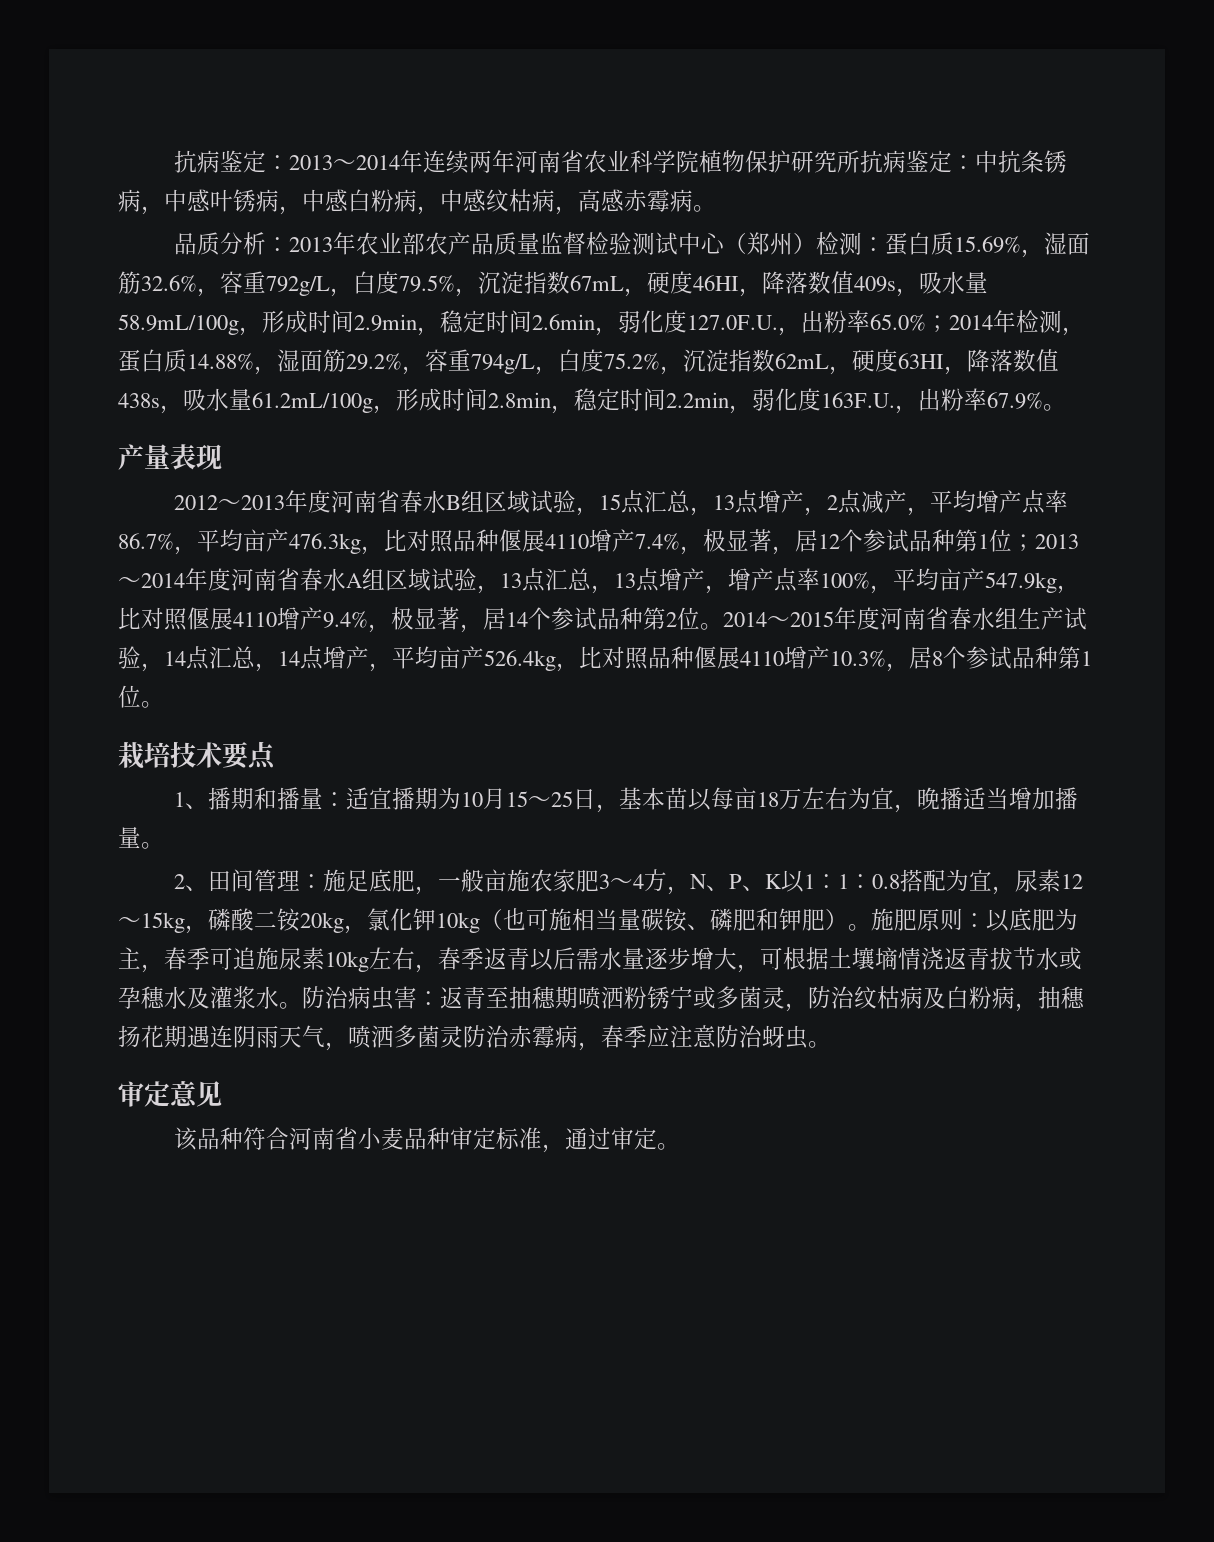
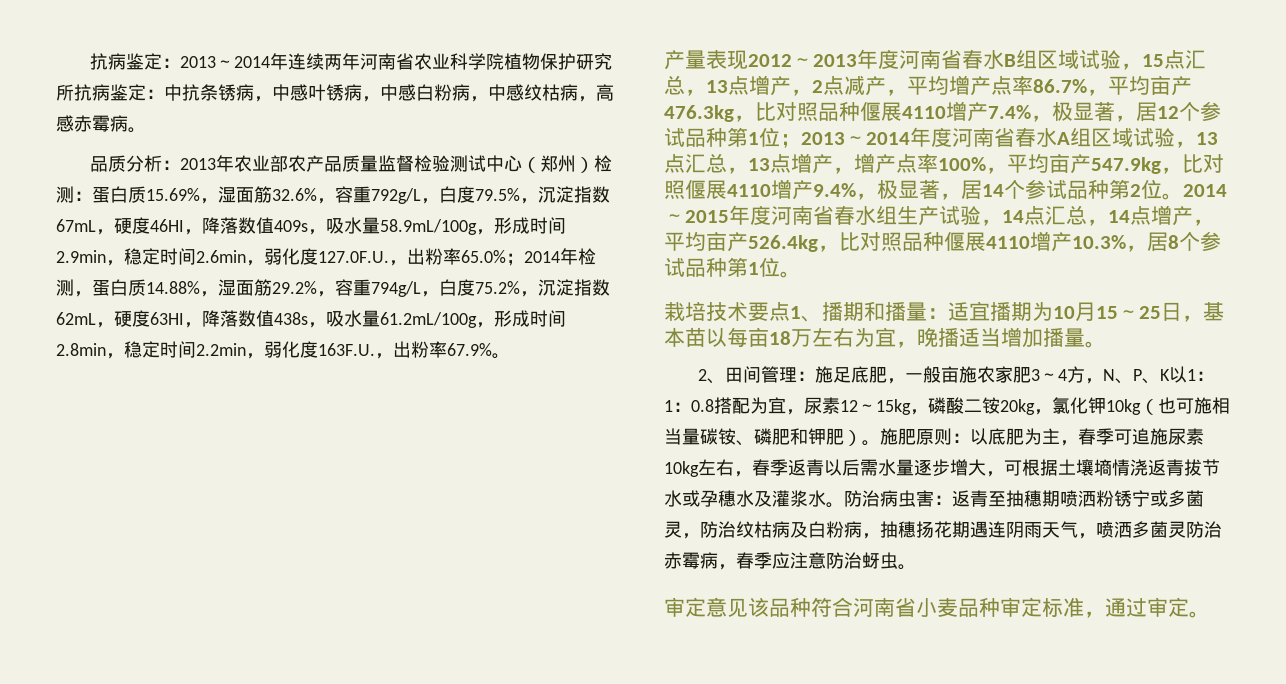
- 产量表现
- 2012～2013年度河南省春水B组区域试验，15点汇总，13点增产，2点减产，平均增产点率86.7%，平均亩产476.3kg，比对照品种偃展4110增产7.4%，极显著，居12个参试品种第1位；
+ 产量表现2012～2013年度河南省春水B组区域试验，15点汇总，13点增产，2点减产，平均增产点率86.7%，平均亩产476.3kg，比对照品种偃展4110增产7.4%，极显著，居12个参试品种第1位；
- 栽培技术要点
- 1、播期和播量：适宜播期为10月15～25日，基本苗以每亩18万左右为宜，晚播适当增加播量。
+ 栽培技术要点1、播期和播量：适宜播期为10月15～25日，基本苗以每亩18万左右为宜，晚播适当增加播量。
- 审定意见
- 该品种符合河南省小麦品种审定标准，通过审定。
+ 审定意见该品种符合河南省小麦品种审定标准，通过审定。

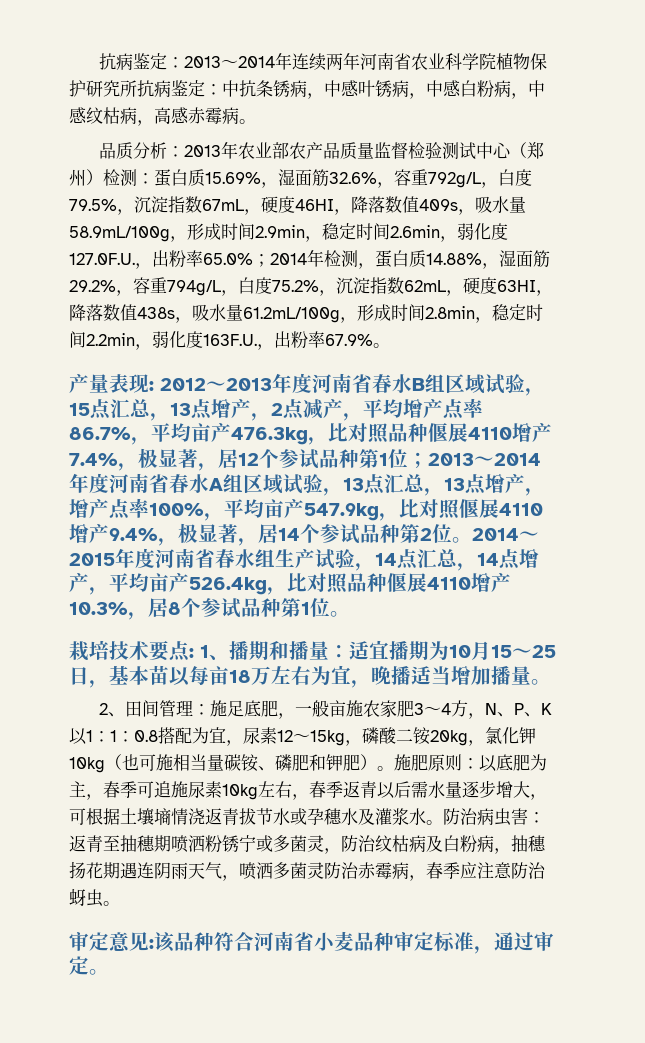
- 产量表现2012～2013年度河南省春水B组区域试验，15点汇总，13点增产，2点减产，平均增产点率86.7%，平均亩产476.3kg，比对照品种偃展4110增产7.4%，极显著，居12个参试品种第1位；
+ 产量表现: 2012～2013年度河南省春水B组区域试验，15点汇总，13点增产，2点减产，平均增产点率86.7%，平均亩产476.3kg，比对照品种偃展4110增产7.4%，极显著，居12个参试品种第1位；
- 栽培技术要点1、播期和播量：适宜播期为10月15～25日，基本苗以每亩18万左右为宜，晚播适当增加播量。
+ 栽培技术要点: 1、播期和播量：适宜播期为10月15～25日，基本苗以每亩18万左右为宜，晚播适当增加播量。
- 审定意见该品种符合河南省小麦品种审定标准，通过审定。
+ 审定意见:该品种符合河南省小麦品种审定标准，通过审定。

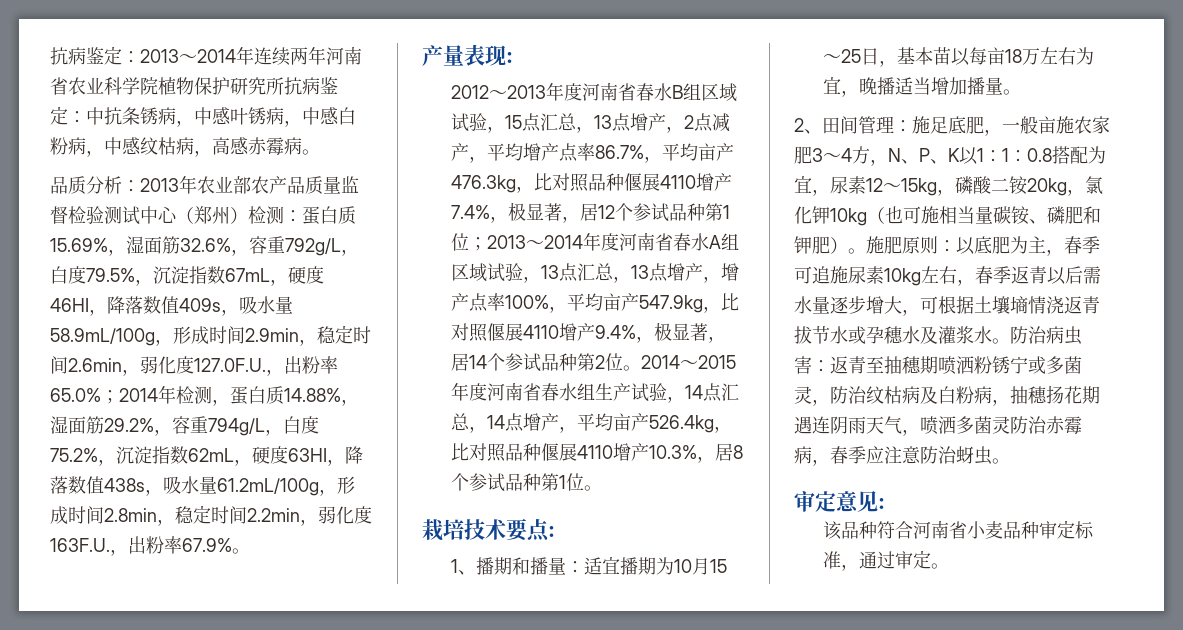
- 产量表现: 2012～2013年度河南省春水B组区域试验，15点汇总，13点增产，2点减产，平均增产点率86.7%，平均亩产476.3kg，比对照品种偃展4110增产7.4%，极显著，居12个参试品种第1位；
+ 产量表现:
+ 2012～2013年度河南省春水B组区域试验，15点汇总，13点增产，2点减产，平均增产点率86.7%，平均亩产476.3kg，比对照品种偃展4110增产7.4%，极显著，居12个参试品种第1位；
- 栽培技术要点: 1、播期和播量：适宜播期为10月15～25日，基本苗以每亩18万左右为宜，晚播适当增加播量。
+ 栽培技术要点:
+ 1、播期和播量：适宜播期为10月15～25日，基本苗以每亩18万左右为宜，晚播适当增加播量。
- 审定意见:该品种符合河南省小麦品种审定标准，通过审定。
+ 审定意见:
+ 该品种符合河南省小麦品种审定标准，通过审定。

